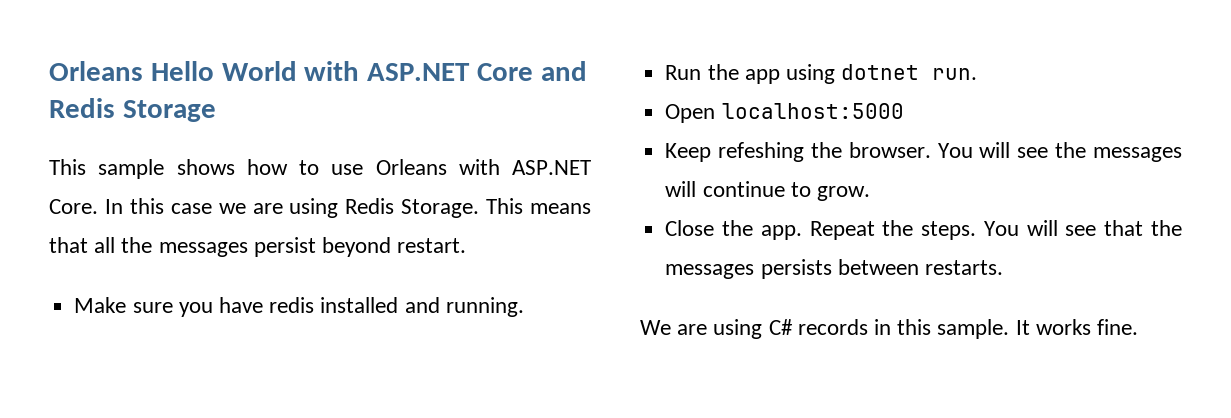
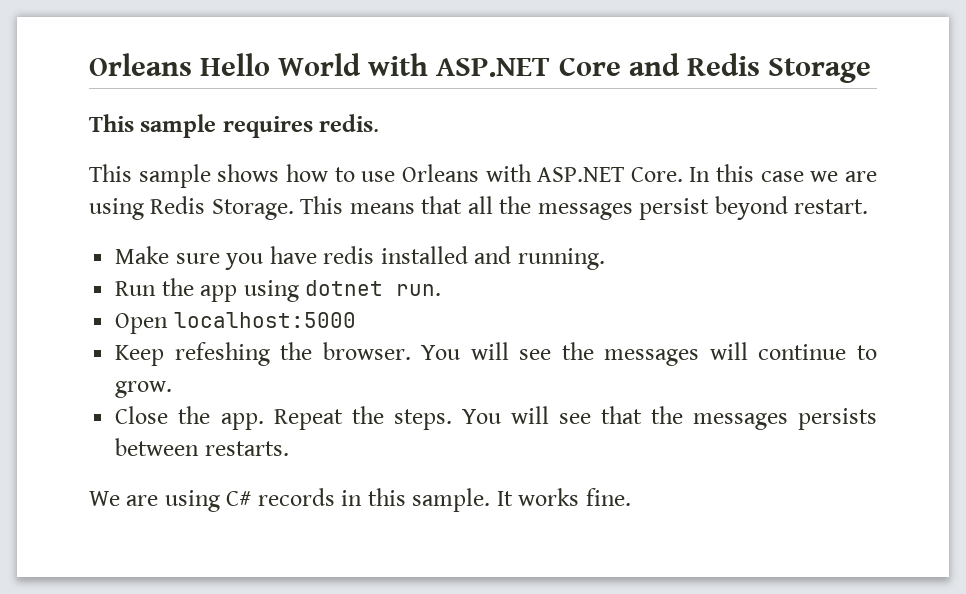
+ This sample requires redis.

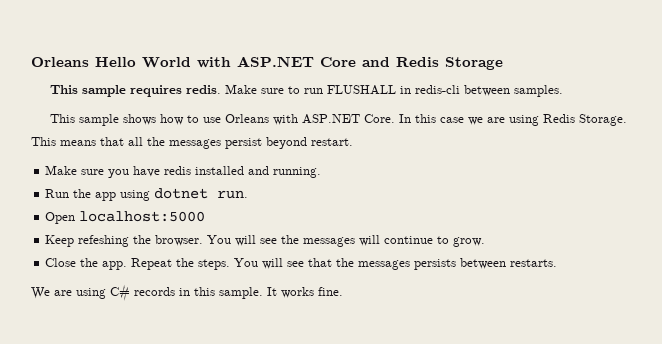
+ Make sure to run FLUSHALL in redis-cli between samples.

